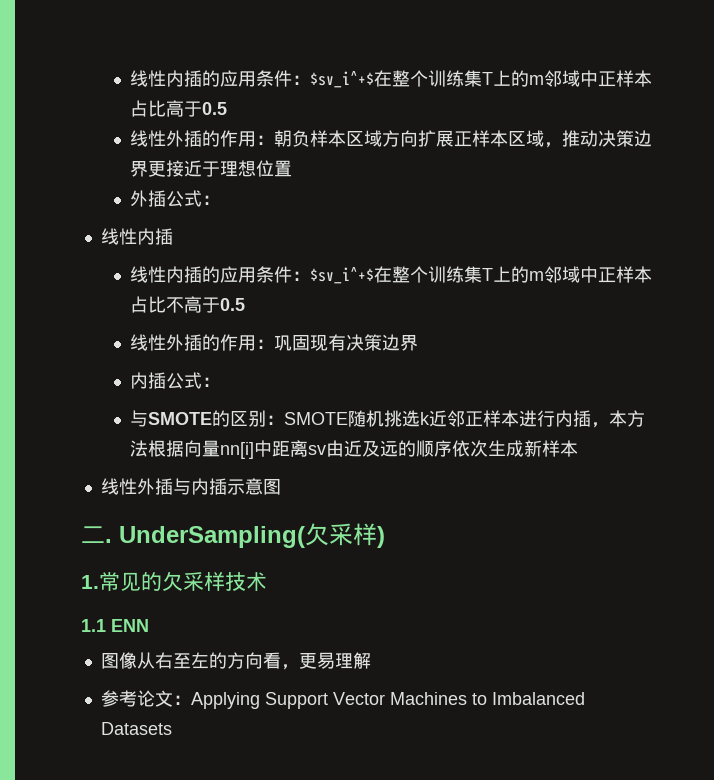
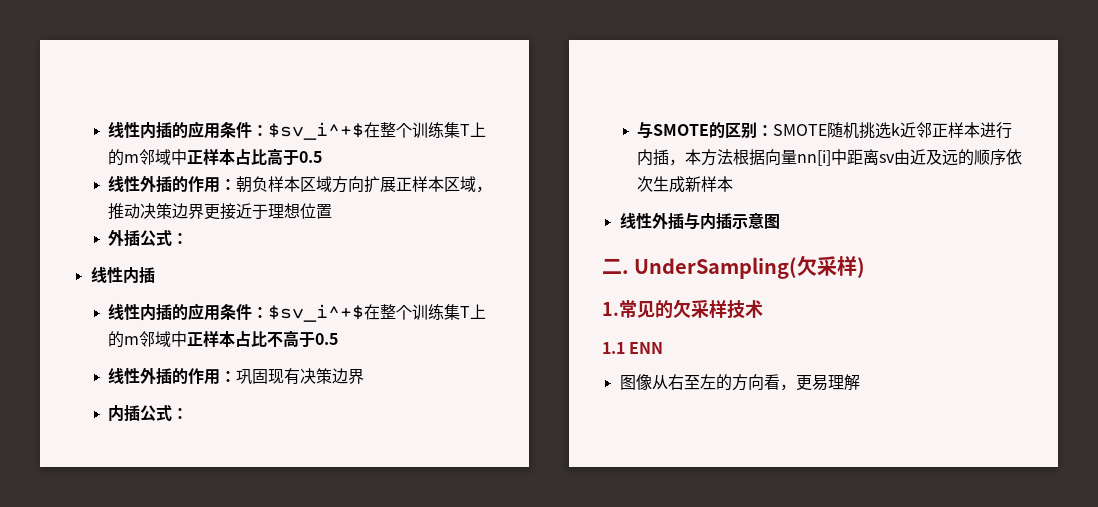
- 参考论文：Applying Support Vector Machines to Imbalanced Datasets

